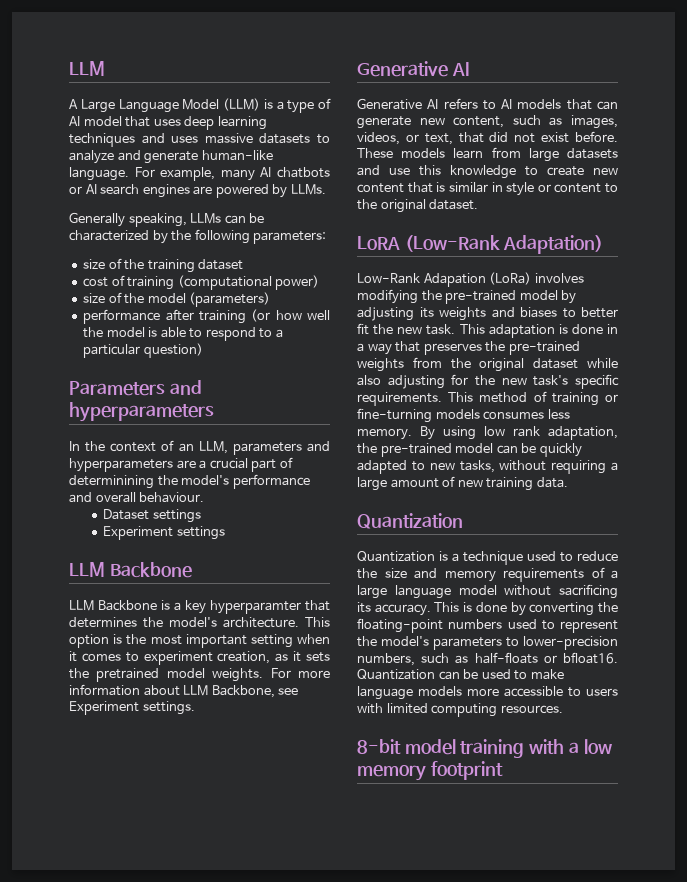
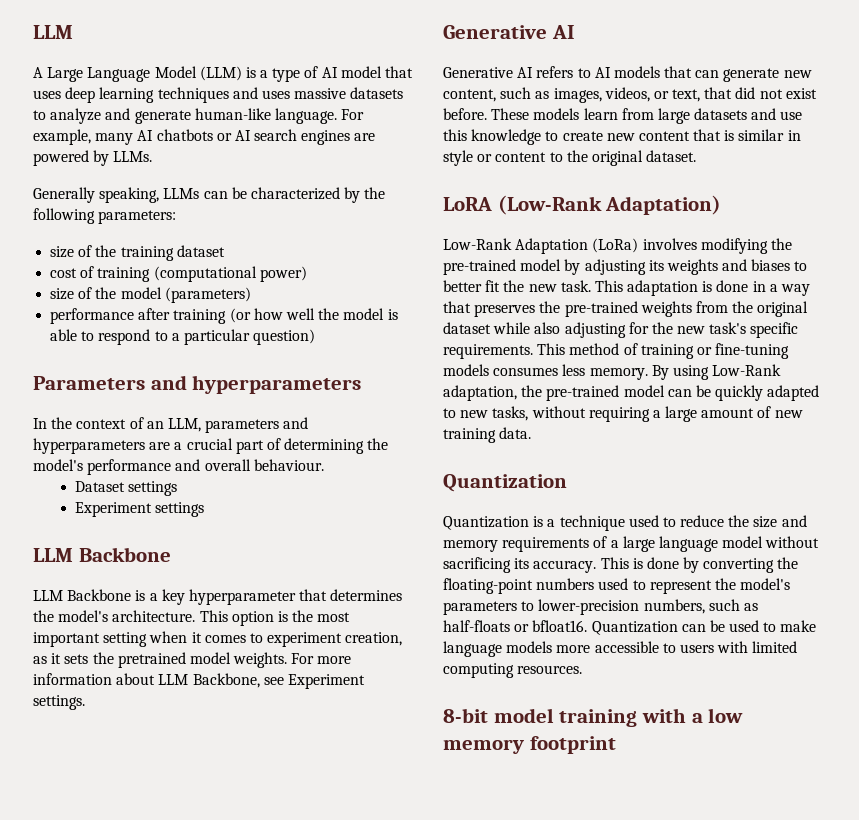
- In the context of an LLM, parameters and hyperparameters are a crucial part of determinining the model's performance and overall behaviour.
+ In the context of an LLM, parameters and hyperparameters are a crucial part of determining the model's performance and overall behaviour.
- LLM Backbone is a key hyperparamter that determines the model's architecture.
+ LLM Backbone is a key hyperparameter that determines the model's architecture.
- Low-Rank Adapation (LoRa) involves modifying the pre-trained model by adjusting its weights and biases to better fit the new task.
+ Low-Rank Adaptation (LoRa) involves modifying the pre-trained model by adjusting its weights and biases to better fit the new task.
- This method of training or fine-turning models consumes less memory.
+ This method of training or fine-tuning models consumes less memory.
- By using low rank adaptation, the pre-trained model can be quickly adapted to new tasks, without requiring a large amount of new training data.
+ By using Low-Rank adaptation, the pre-trained model can be quickly adapted to new tasks, without requiring a large amount of new training data.

